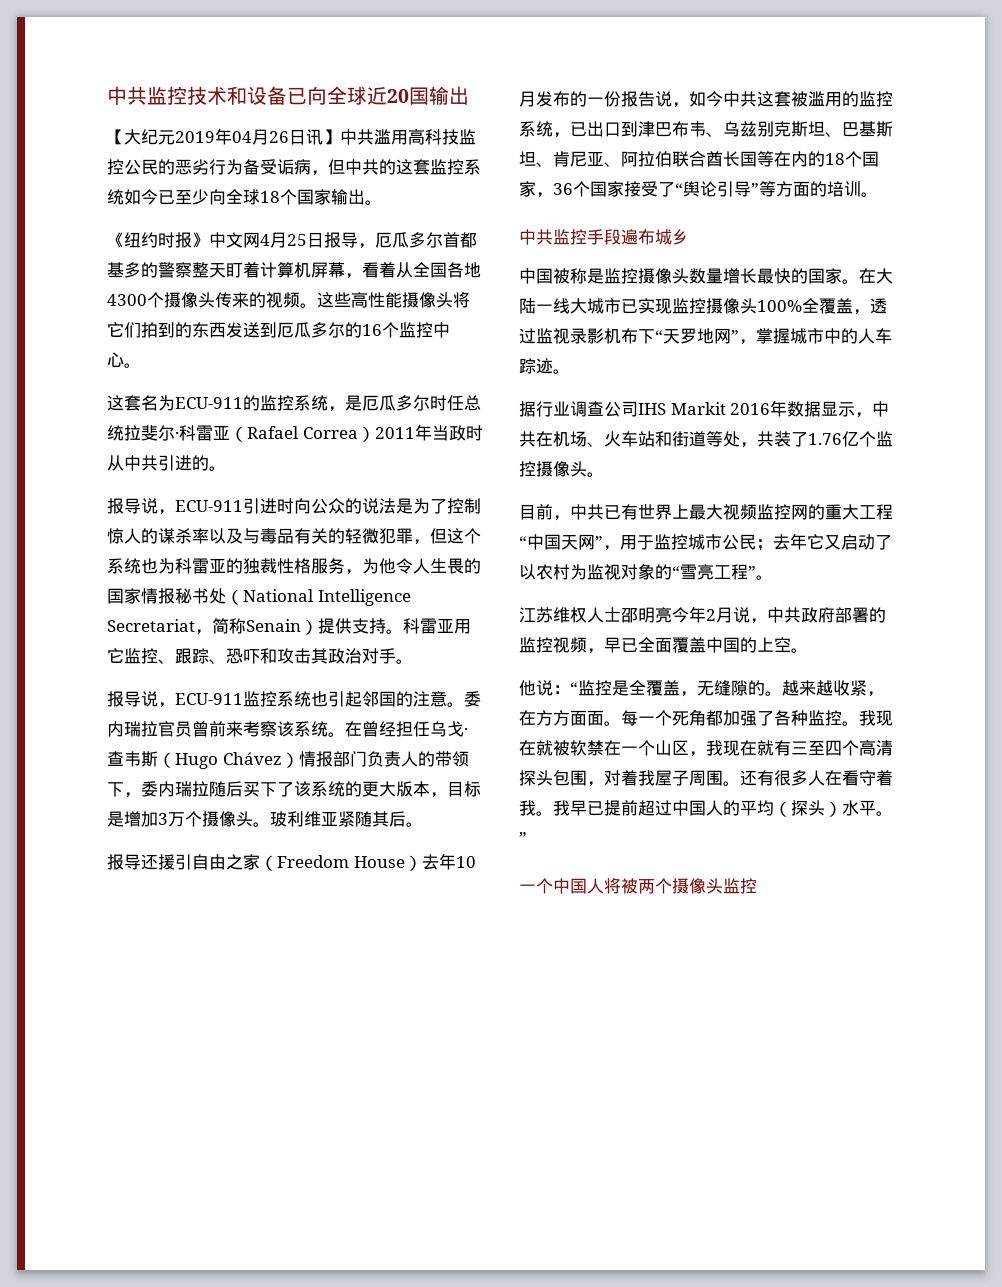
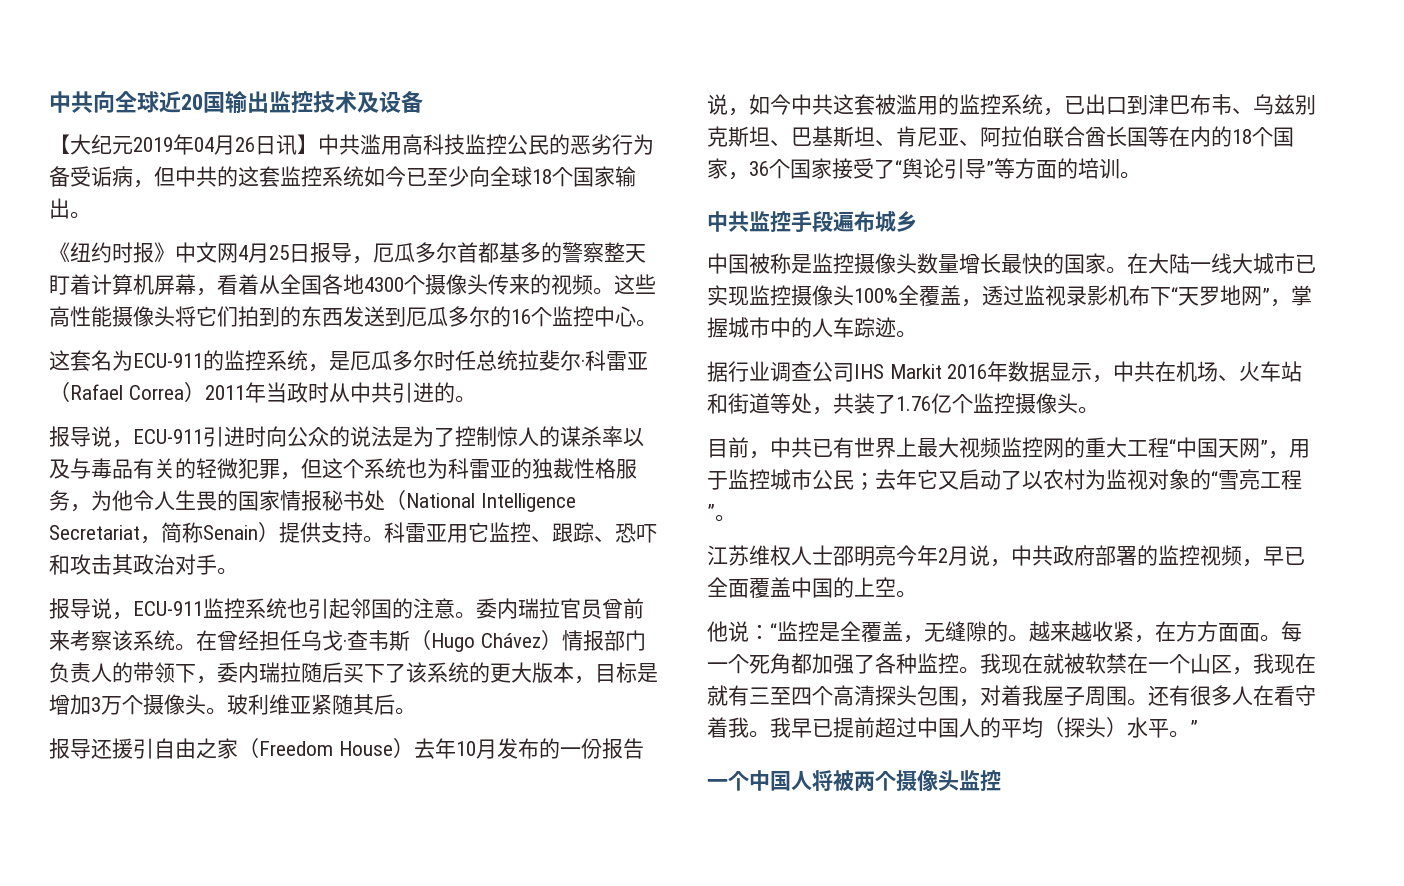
- 中共监控技术和设备已向全球近20国输出
+ 中共向全球近20国输出监控技术及设备

